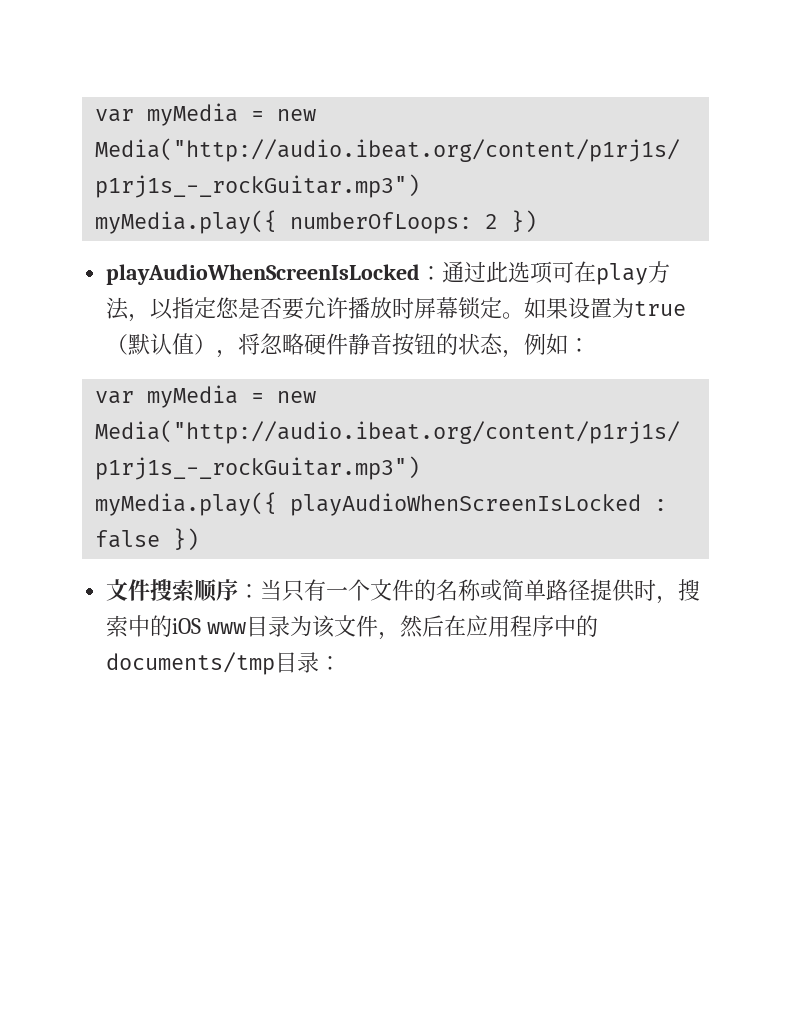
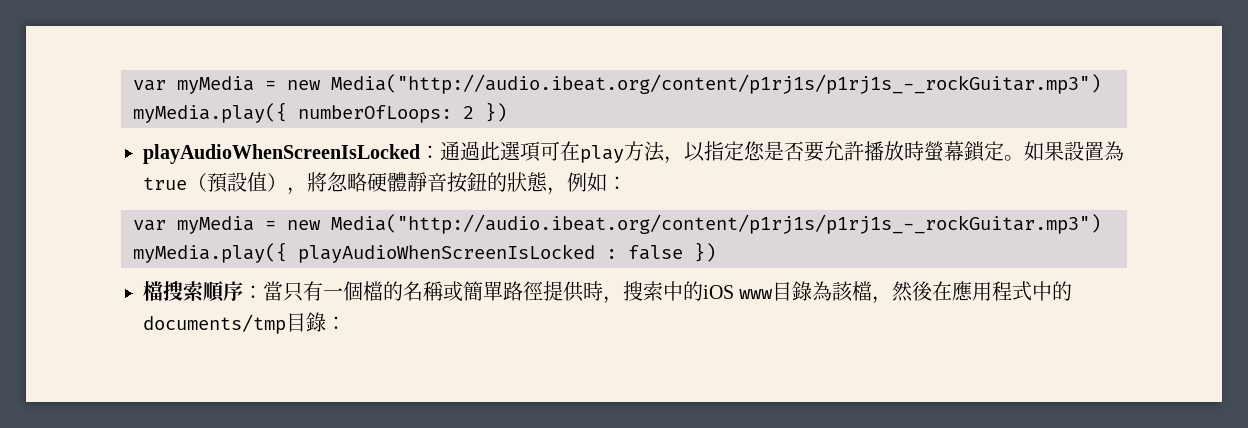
- playAudioWhenScreenIsLocked：通过此选项可在play方法，以指定您是否要允许播放时屏幕锁定。如果设置为true（默认值），将忽略硬件静音按钮的状态，例如：
+ playAudioWhenScreenIsLocked：通過此選項可在play方法，以指定您是否要允許播放時螢幕鎖定。如果設置為true（預設值），將忽略硬體靜音按鈕的狀態，例如：
- 文件搜索顺序：当只有一个文件的名称或简单路径提供时，搜索中的iOS www目录为该文件，然后在应用程序中的documents/tmp目录：
+ 檔搜索順序：當只有一個檔的名稱或簡單路徑提供時，搜索中的iOS www目錄為該檔，然後在應用程式中的documents/tmp目錄：

